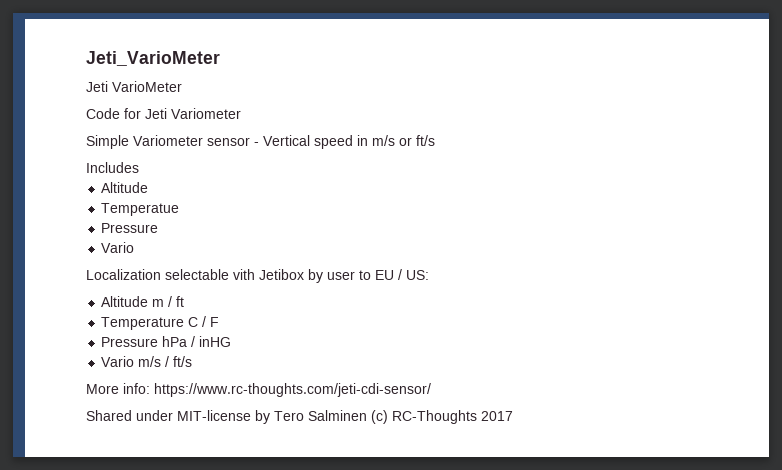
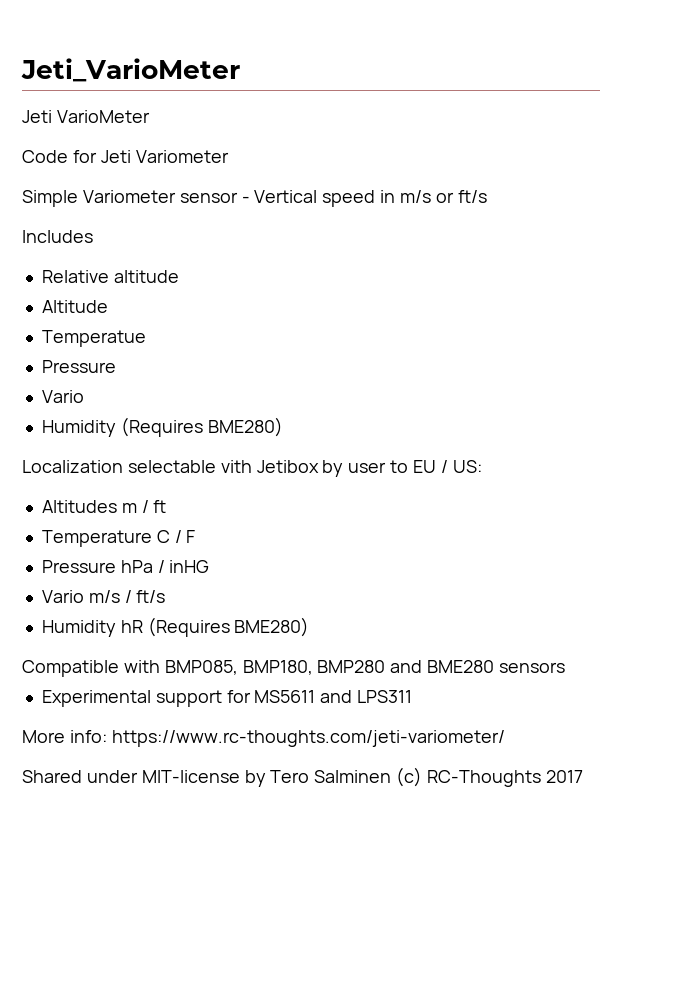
+ Relative altitude
+ Humidity (Requires BME280)
- Altitude m / ft
+ Altitudes m / ft
+ Humidity hR (Requires BME280)
+ Compatible with BMP085, BMP180, BMP280 and BME280 sensors
+ Experimental support for MS5611 and LPS311
- More info: https://www.rc-thoughts.com/jeti-cdi-sensor/
+ More info: https://www.rc-thoughts.com/jeti-variometer/

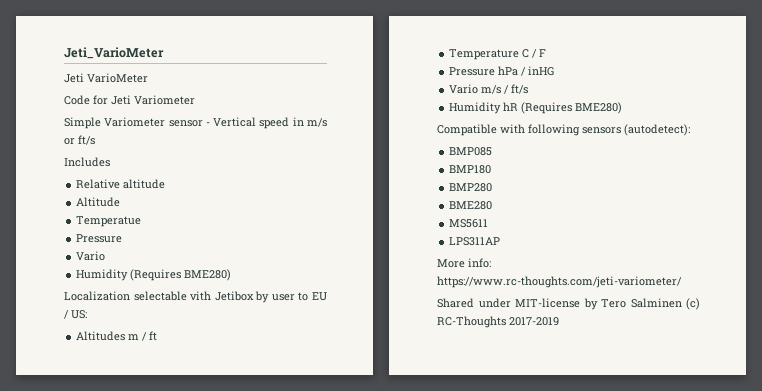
- Compatible with BMP085, BMP180, BMP280 and BME280 sensors
- Experimental support for MS5611 and LPS311
+ Compatible with following sensors (autodetect):
+ BMP085
+ BMP180
+ BMP280
+ BME280
+ MS5611
+ LPS311AP
- Shared under MIT-license by Tero Salminen (c) RC-Thoughts 2017
+ Shared under MIT-license by Tero Salminen (c) RC-Thoughts 2017-2019

